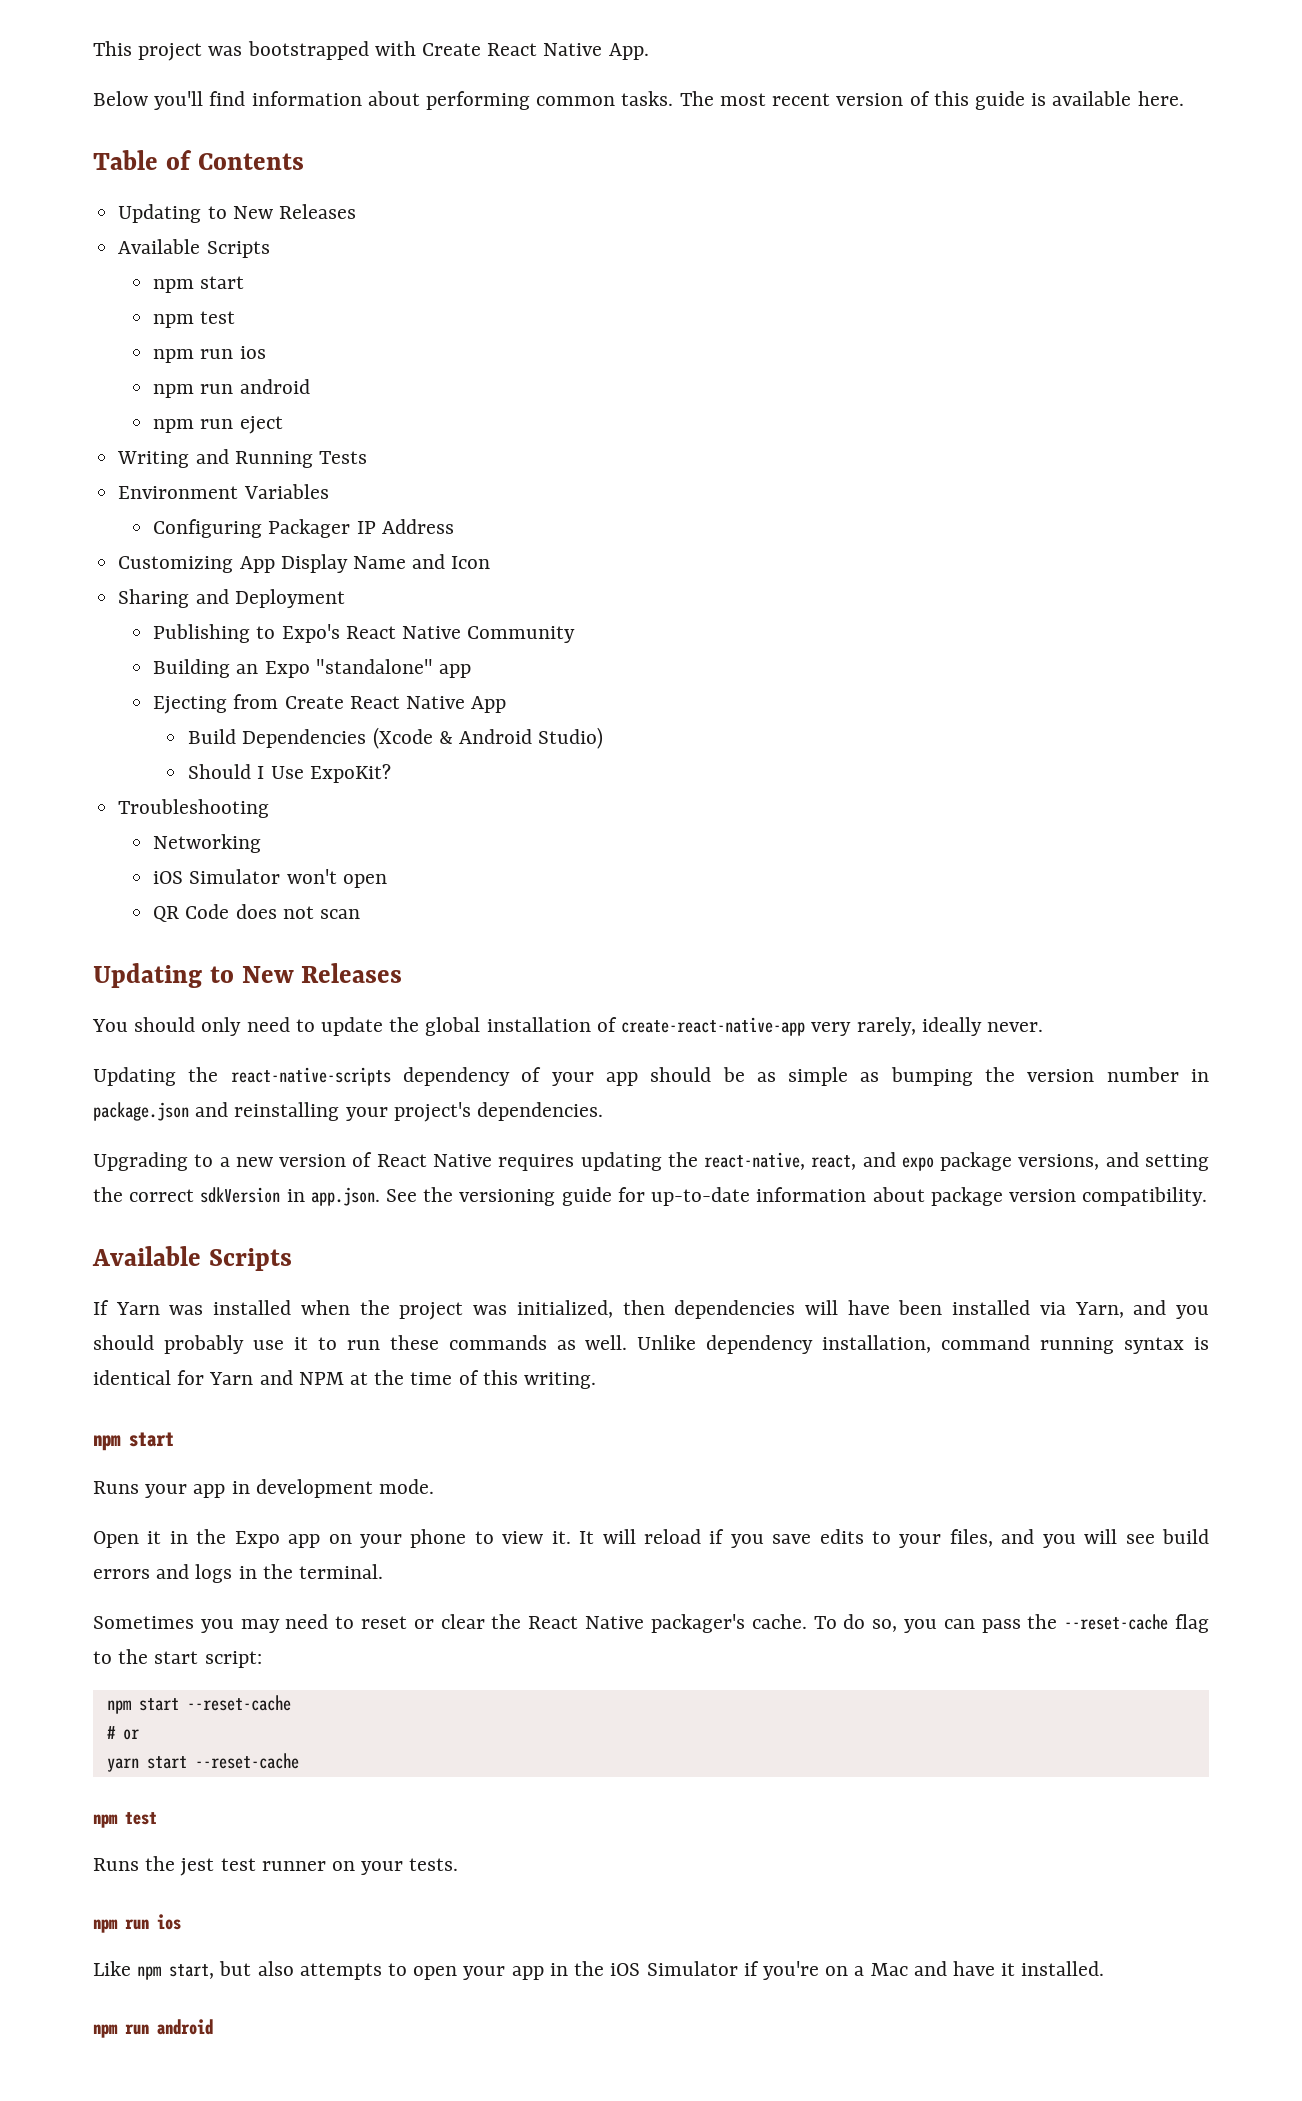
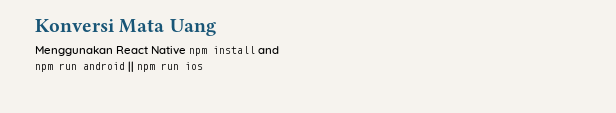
- This project was bootstrapped with Create React Native App.
- Below you'll find information about performing common tasks. The most recent version of this guide is available here.
- Table of Contents
- Updating to New Releases
- Available Scripts
- npm start
- npm test
- npm run ios
- npm run android
- npm run eject
- Writing and Running Tests
- Environment Variables
- Configuring Packager IP Address
- Customizing App Display Name and Icon
- Sharing and Deployment
- Publishing to Expo's React Native Community
- Building an Expo "standalone" app
- Ejecting from Create React Native App
- Build Dependencies (Xcode & Android Studio)
- Should I Use ExpoKit?
- Troubleshooting
- Networking
- iOS Simulator won't open
- QR Code does not scan
- Updating to New Releases
- You should only need to update the global installation of create-react-native-app very rarely, ideally never.
- Updating the react-native-scripts dependency of your app should be as simple as bumping the version number in package.json and reinstalling your project's dependencies.
- Upgrading to a new version of React Native requires updating the react-native, react, and expo package versions, and setting the correct sdkVersion in app.json. See the versioning guide for up-to-date information about package version compatibility.
- Available Scripts
- If Yarn was installed when the project was initialized, then dependencies will have been installed via Yarn, and you should probably use it to run these commands as well. Unlike dependency installation, command running syntax is identical for Yarn and NPM at the time of this writing.
- npm start
- Runs your app in development mode.
- Open it in the Expo app on your phone to view it. It will reload if you save edits to your files, and you will see build errors and logs in the terminal.
- Sometimes you may need to reset or clear the React Native packager's cache. To do so, you can pass the --reset-cache flag to the start script:
- npm start --reset-cache
- # or
- yarn start --reset-cache
- npm test
- Runs the jest test runner on your tests.
- npm run ios
- Like npm start, but also attempts to open your app in the iOS Simulator if you're on a Mac and have it installed.
- npm run android
+ Konversi Mata Uang
+ Menggunakan React Native npm install and
+ npm run android || npm run ios

